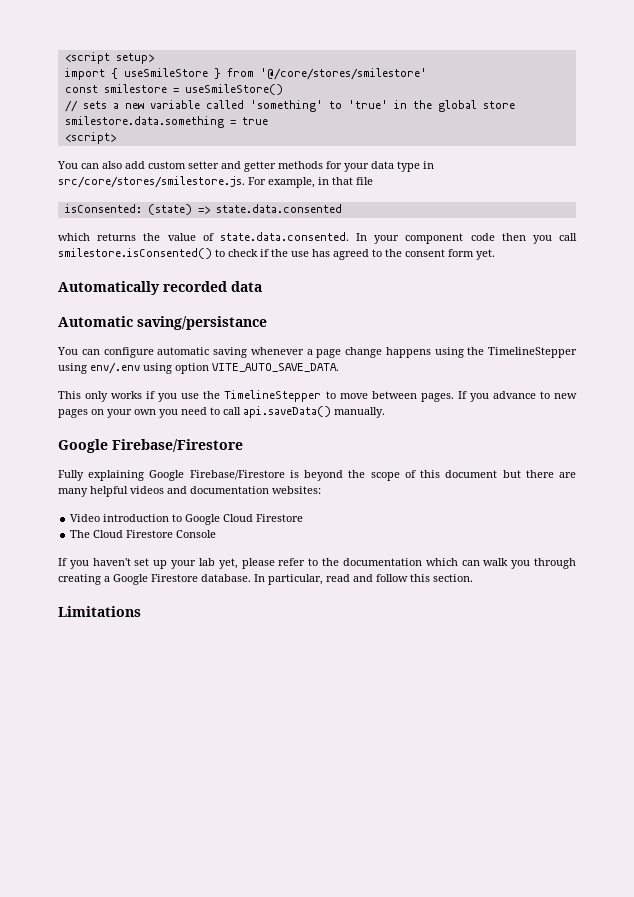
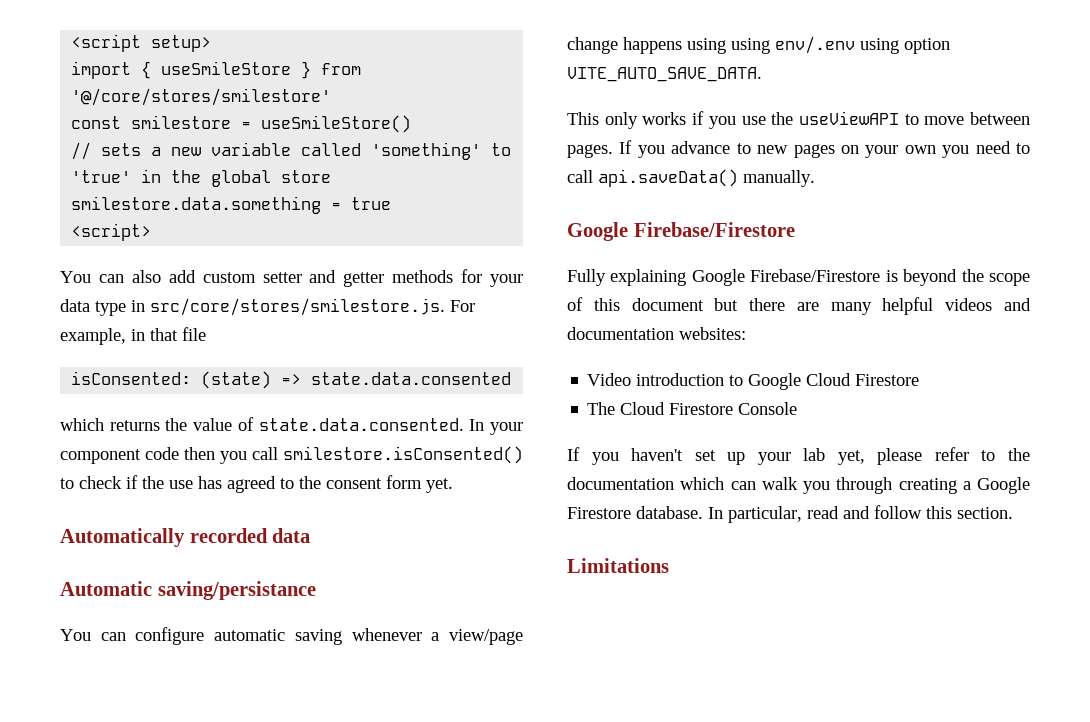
- You can configure automatic saving whenever a page change happens using the TimelineStepper using env/.env using option VITE_AUTO_SAVE_DATA.
+ You can configure automatic saving whenever a view/page change happens using using env/.env using option VITE_AUTO_SAVE_DATA.
- This only works if you use the TimelineStepper to move between pages.
+ This only works if you use the useViewAPI to move between pages.

